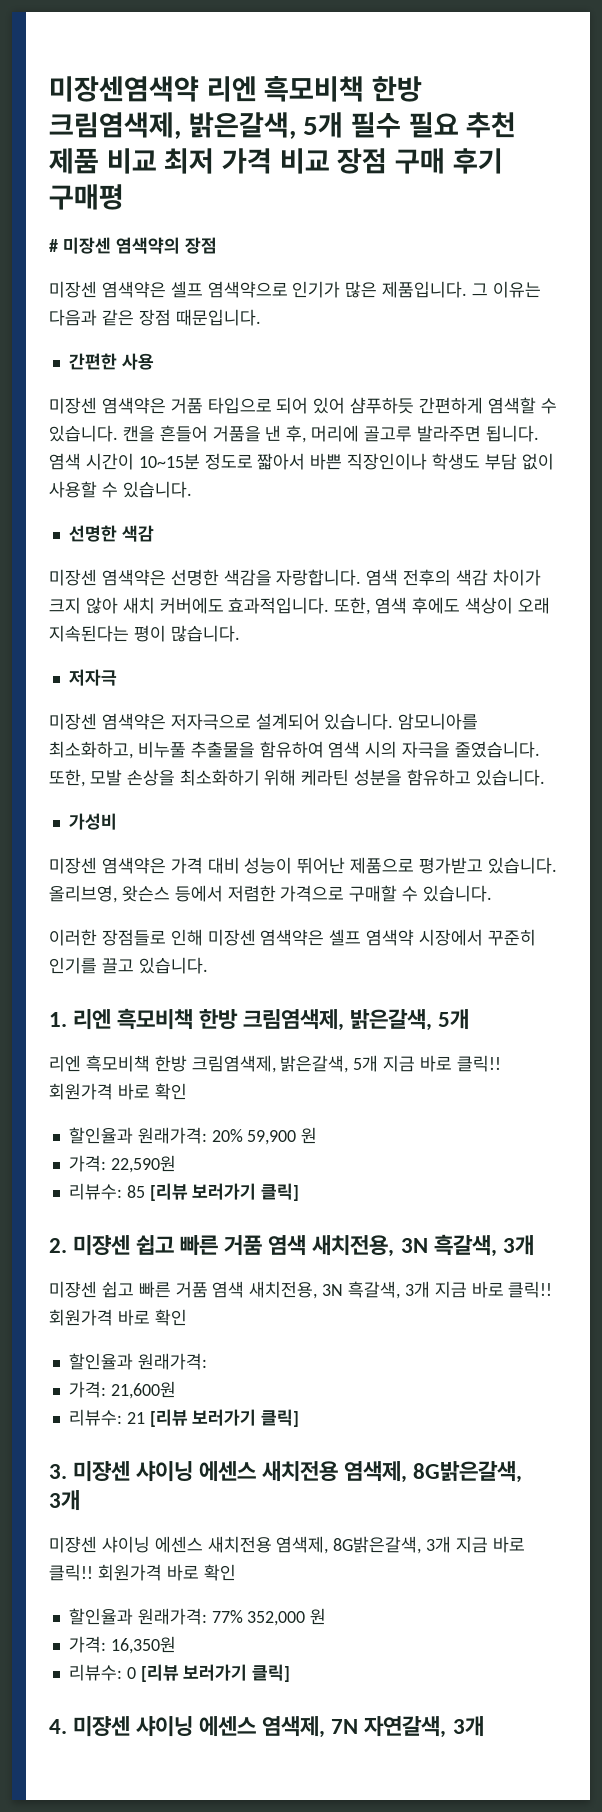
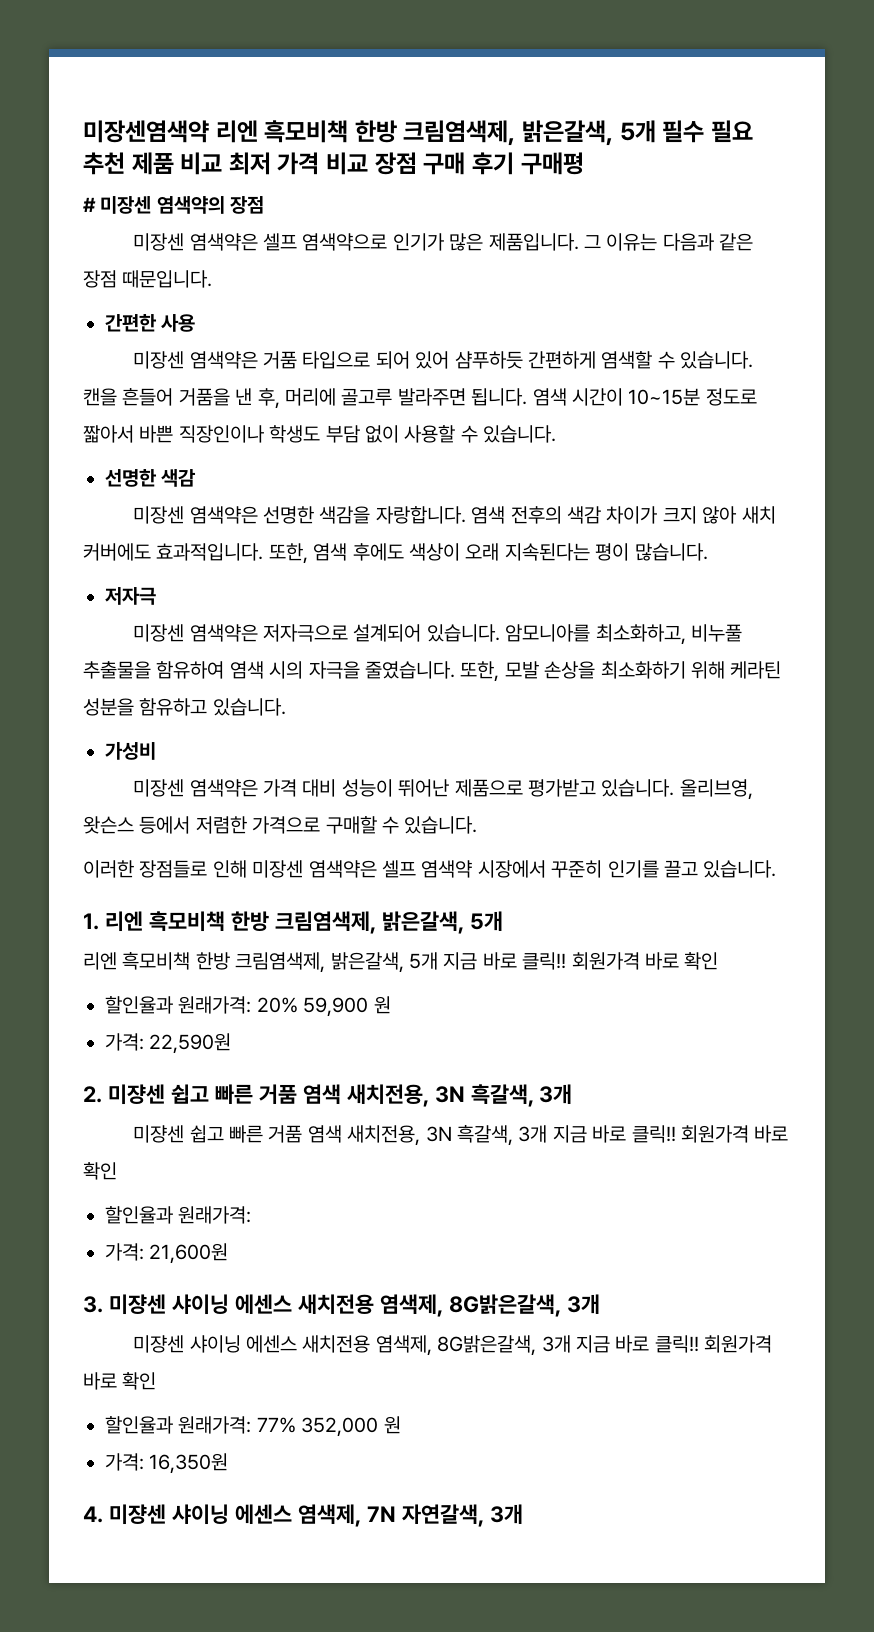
- 리뷰수: 85 [리뷰 보러가기 클릭]
- 리뷰수: 21 [리뷰 보러가기 클릭]
- 리뷰수: 0 [리뷰 보러가기 클릭]

